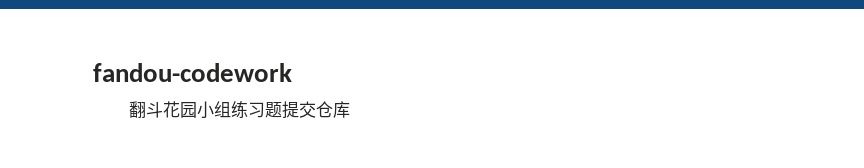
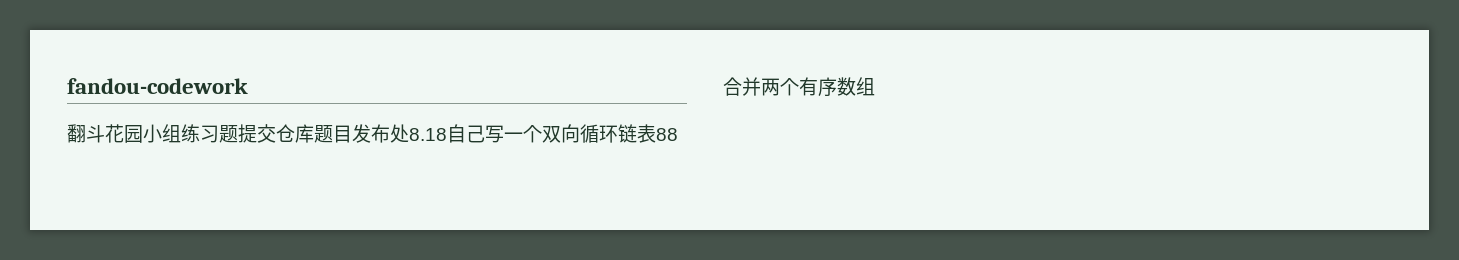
- 翻斗花园小组练习题提交仓库
+ 翻斗花园小组练习题提交仓库题目发布处8.18自己写一个双向循环链表88合并两个有序数组

